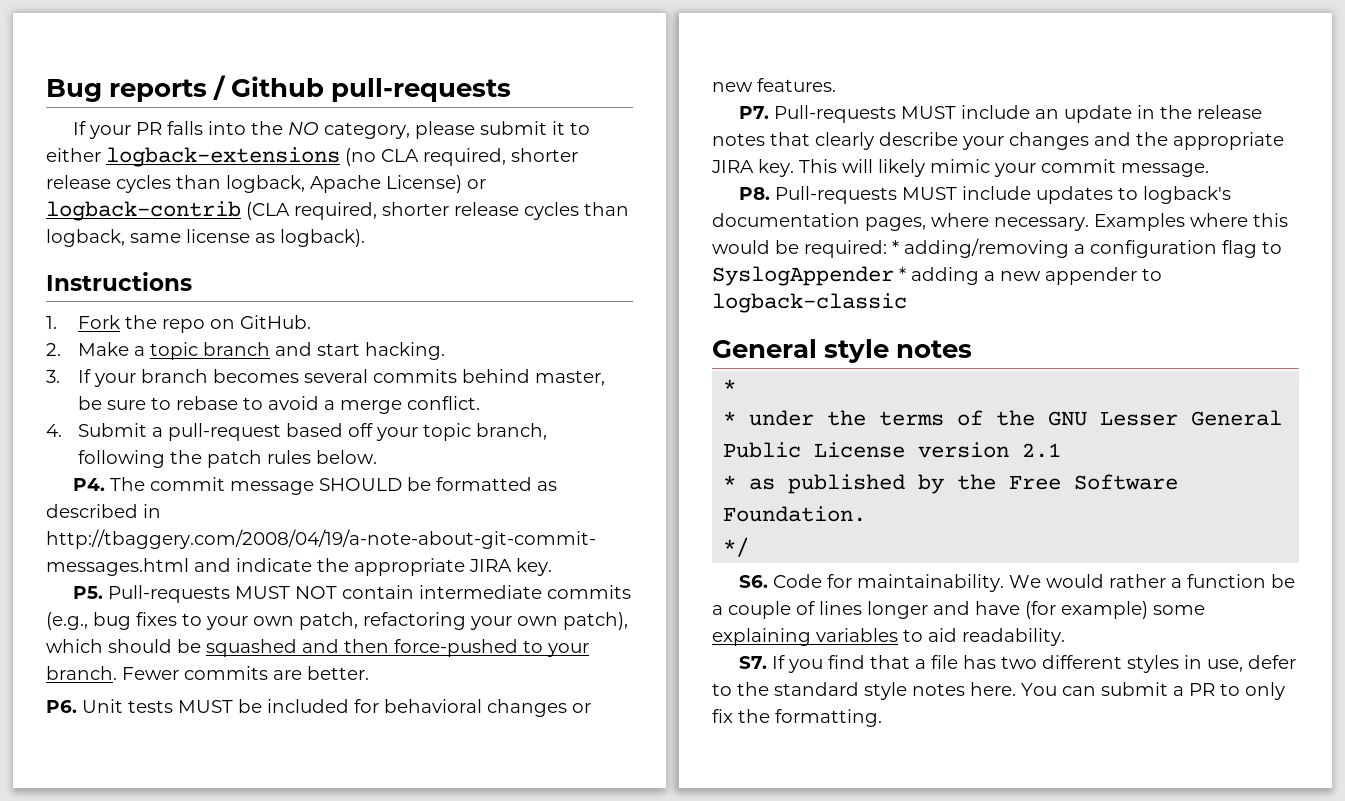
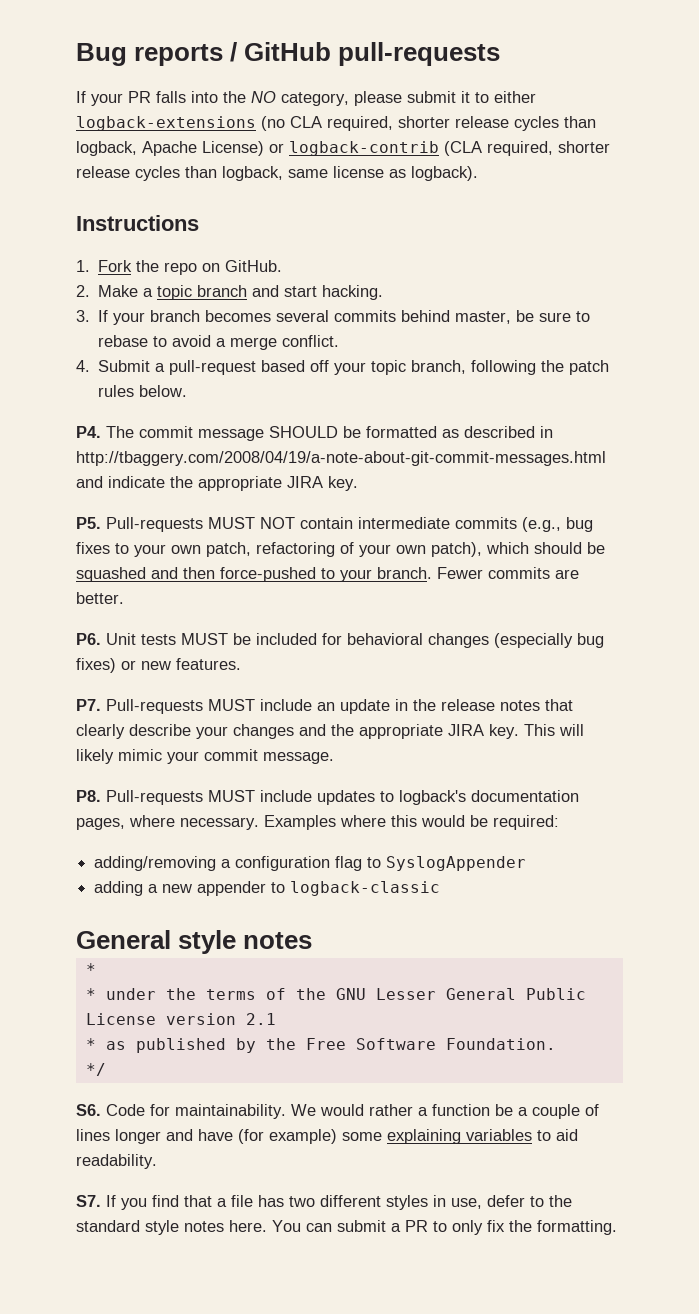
- Bug reports / Github pull-requests
+ Bug reports / GitHub pull-requests
- P5. Pull-requests MUST NOT contain intermediate commits (e.g., bug fixes to your own patch, refactoring your own patch), which should be squashed and then force-pushed to your branch.
+ P5. Pull-requests MUST NOT contain intermediate commits (e.g., bug fixes to your own patch, refactoring of your own patch), which should be squashed and then force-pushed to your branch.
- P6. Unit tests MUST be included for behavioral changes or new features.
+ P6. Unit tests MUST be included for behavioral changes (especially bug fixes) or new features.
- Examples where this would be required: * adding/removing a configuration flag to SyslogAppender * adding a new appender to logback-classic
+ Examples where this would be required:
+ adding/removing a configuration flag to SyslogAppender
+ adding a new appender to logback-classic

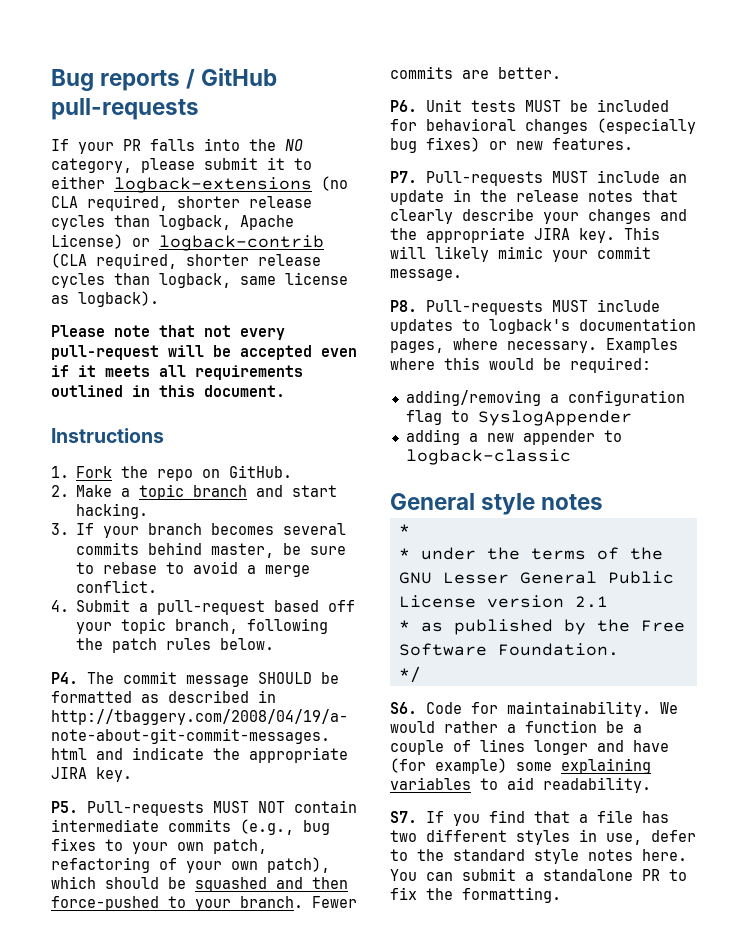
+ Please note that not every pull-request will be accepted even if it meets all requirements outlined in this document.
- You can submit a PR to only fix the formatting.
+ You can submit a standalone PR to fix the formatting.

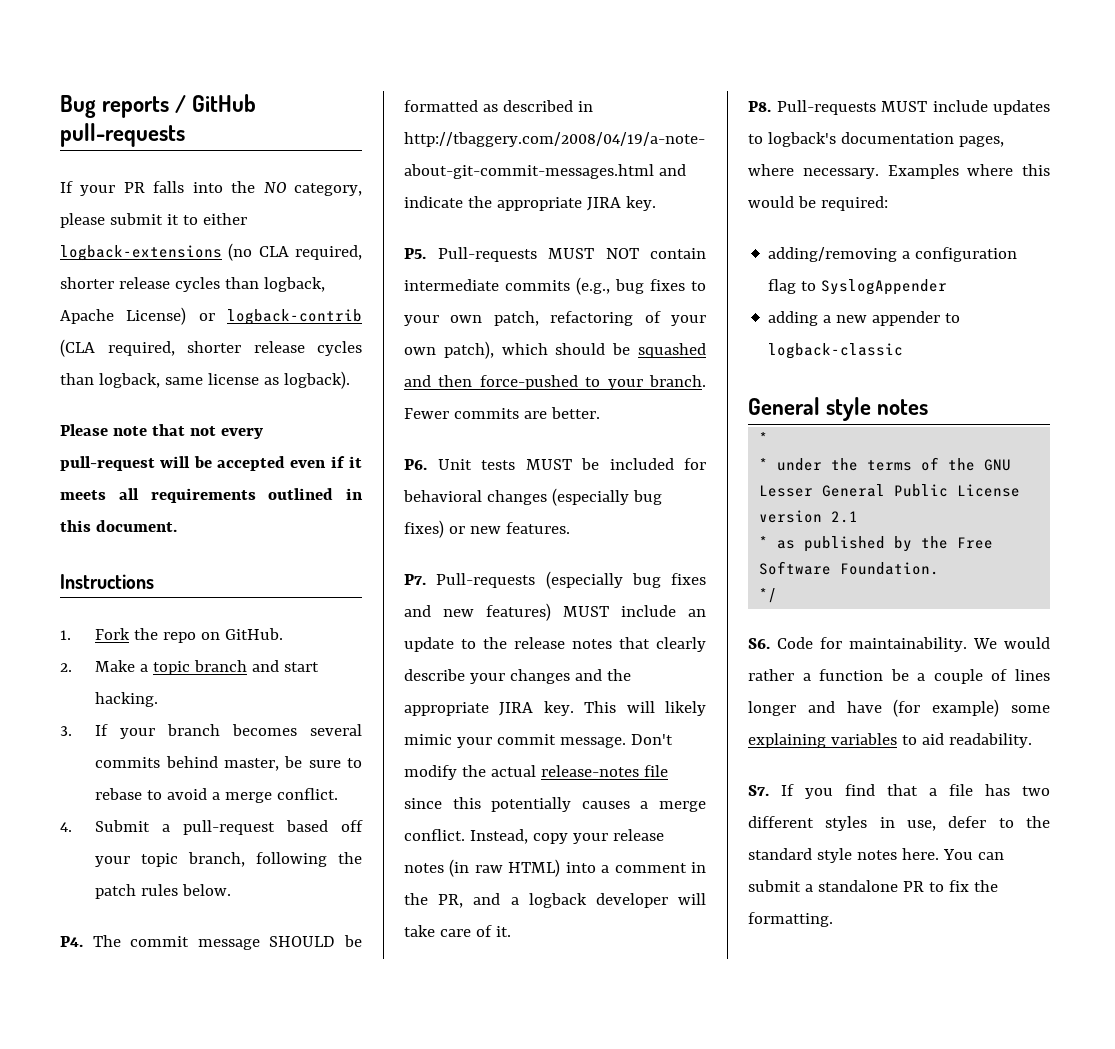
- P7. Pull-requests MUST include an update in the release notes that clearly describe your changes and the appropriate JIRA key.
+ P7. Pull-requests (especially bug fixes and new features) MUST include an update to the release notes that clearly describe your changes and the appropriate JIRA key.
+ Don't modify the actual release-notes file since this potentially causes a merge conflict. Instead, copy your release notes (in raw HTML) into a comment in the PR, and a logback developer will take care of it.

